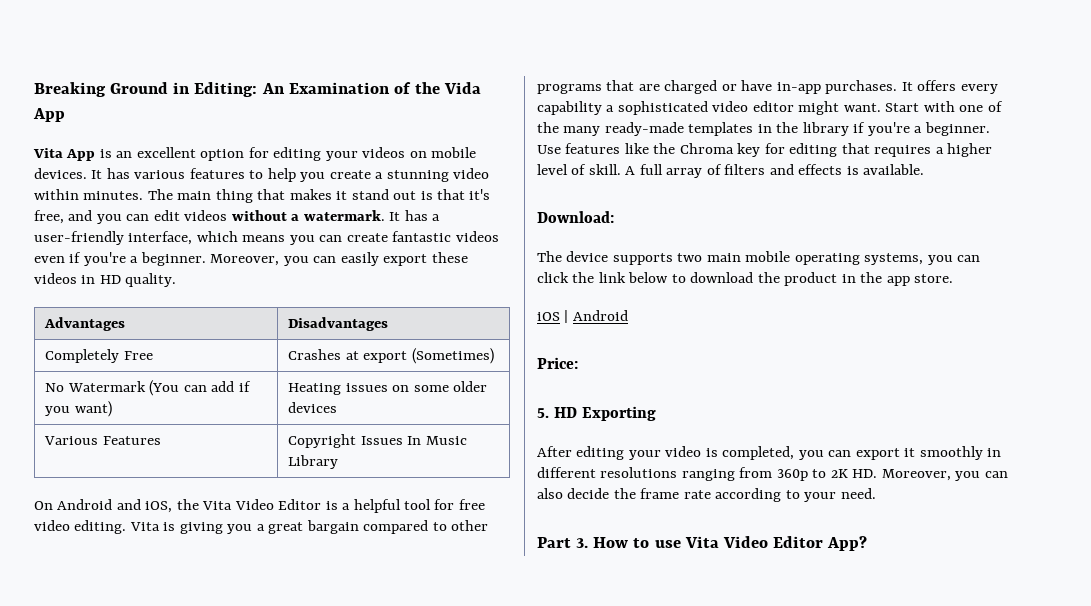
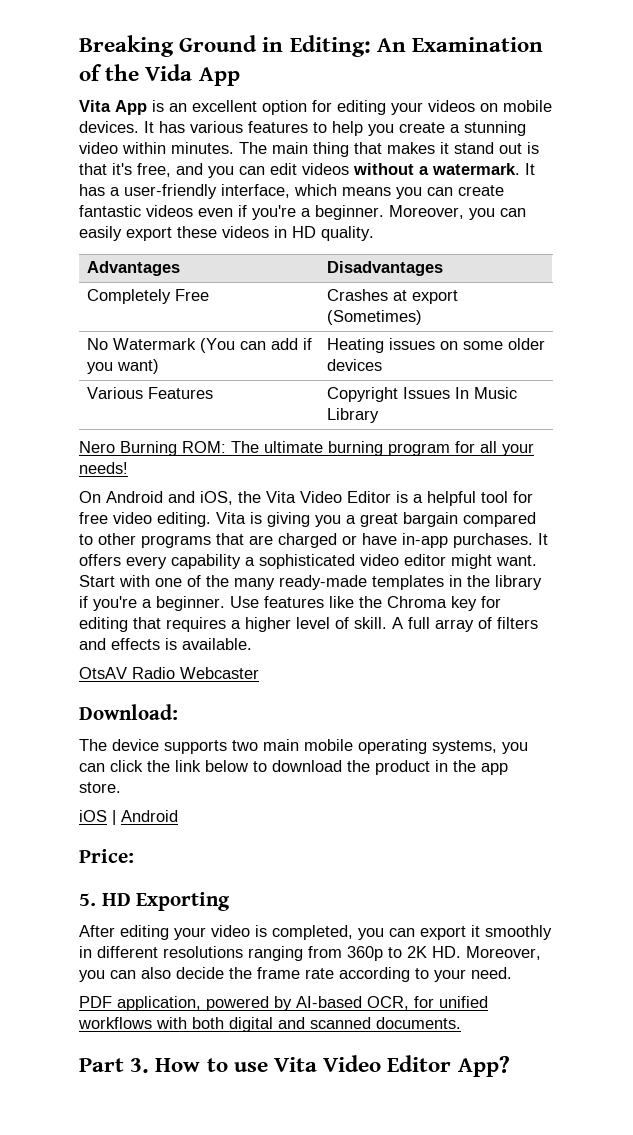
+ Nero Burning ROM: The ultimate burning program for all your needs!
+ OtsAV Radio Webcaster
+ PDF application, powered by AI-based OCR, for unified workflows with both digital and scanned documents.

